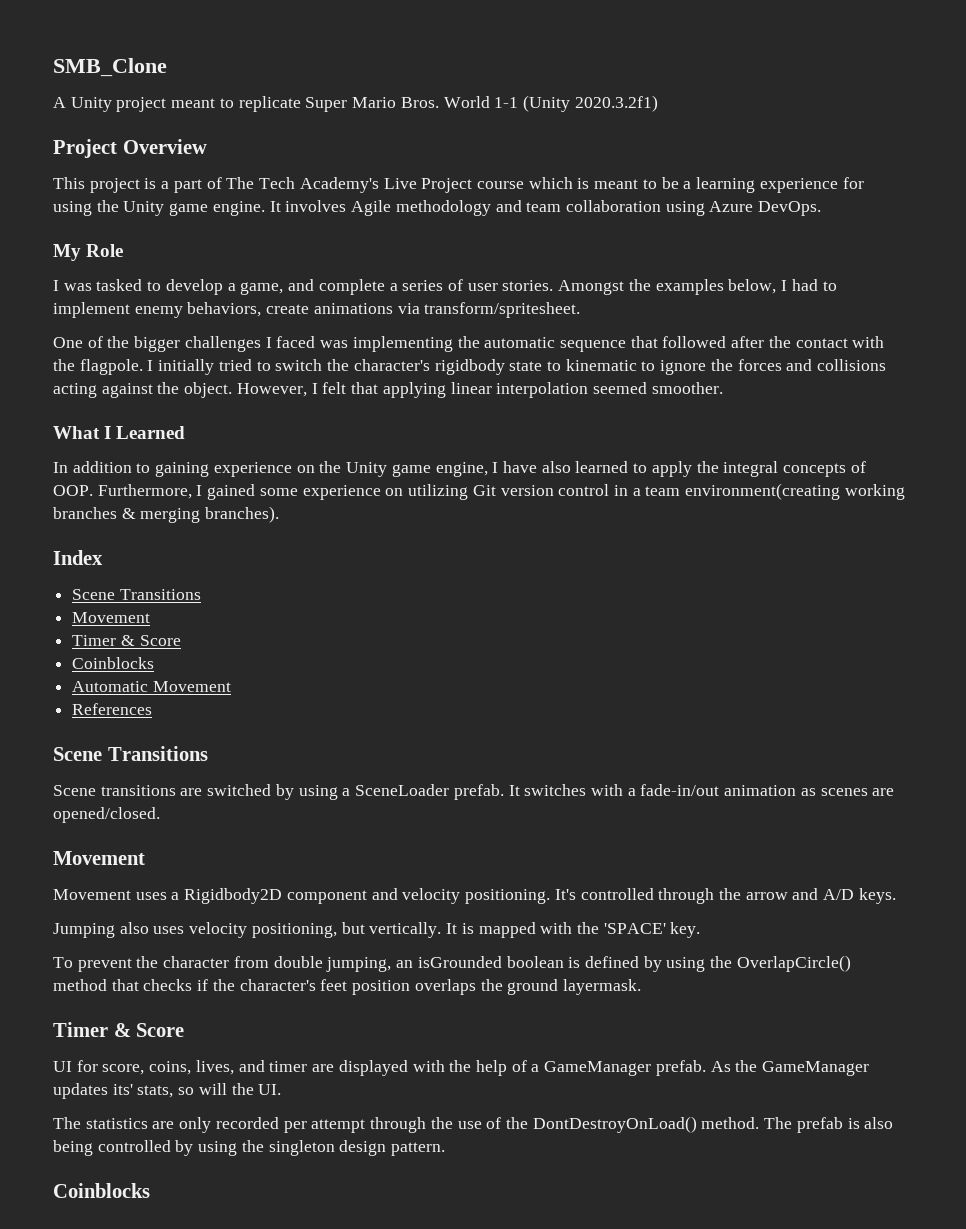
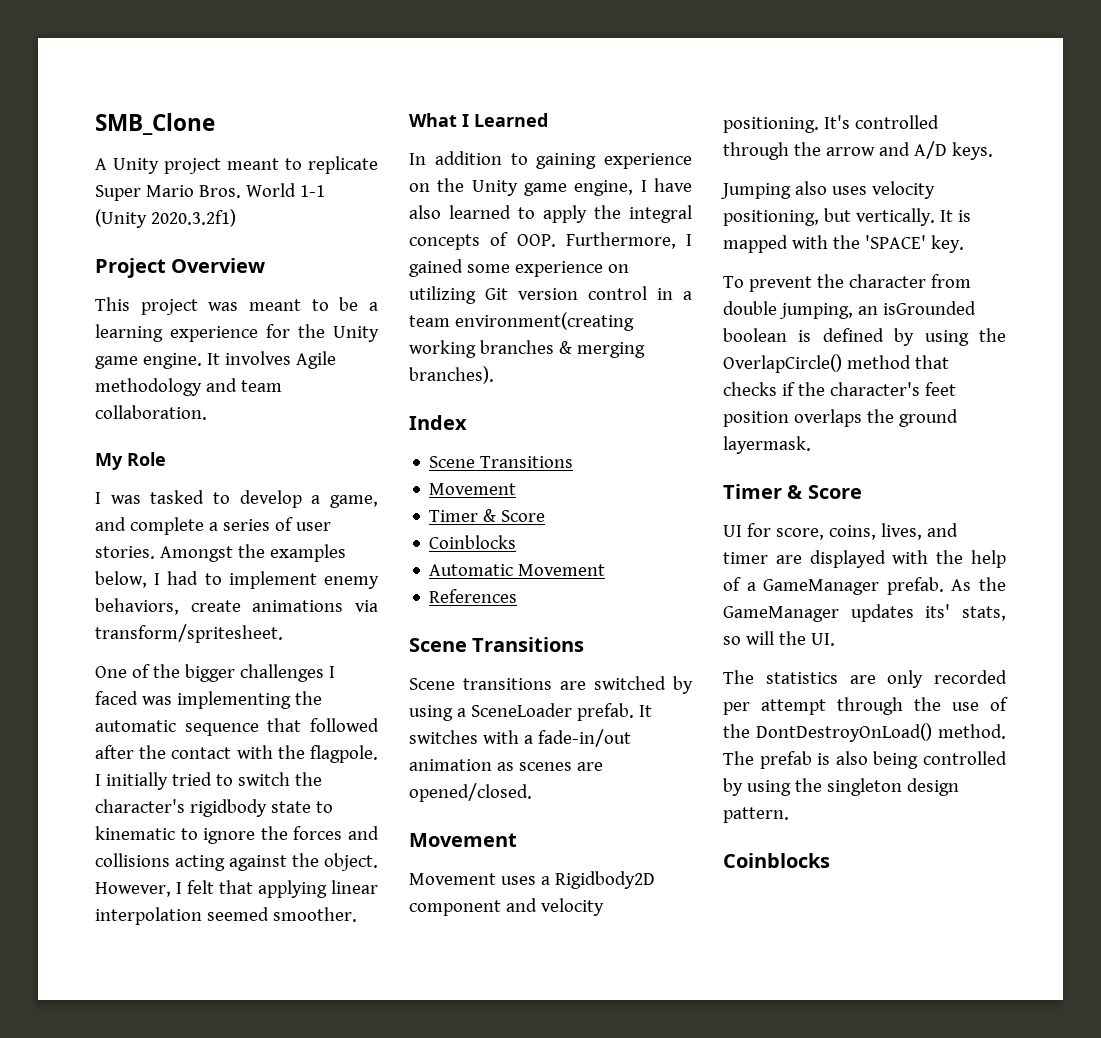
- This project is a part of The Tech Academy's Live Project course which is meant to be a learning experience for using the Unity game engine.
+ This project was meant to be a learning experience for the Unity game engine.
- It involves Agile methodology and team collaboration using Azure DevOps.
+ It involves Agile methodology and team collaboration.

